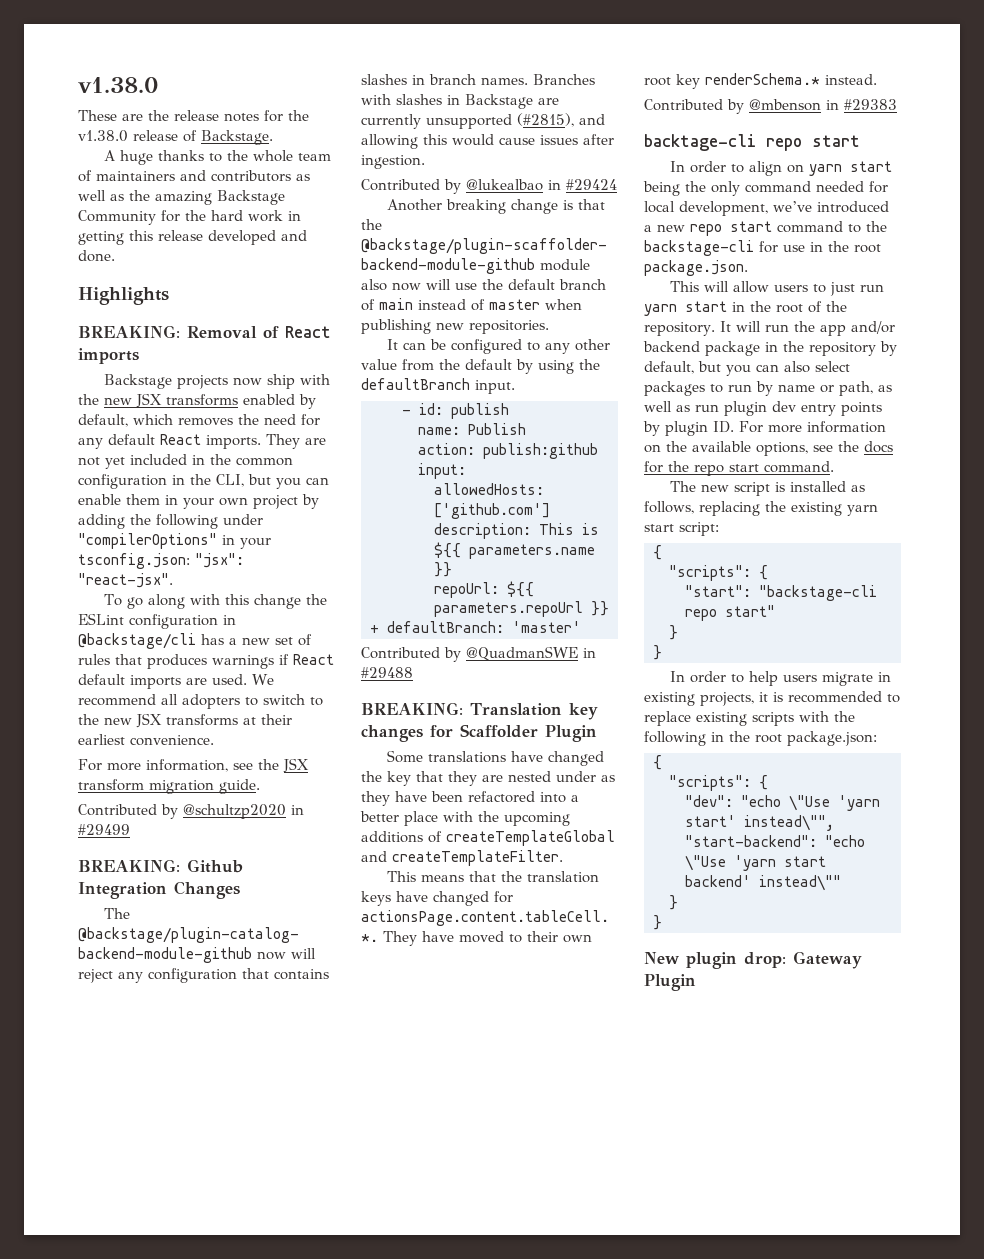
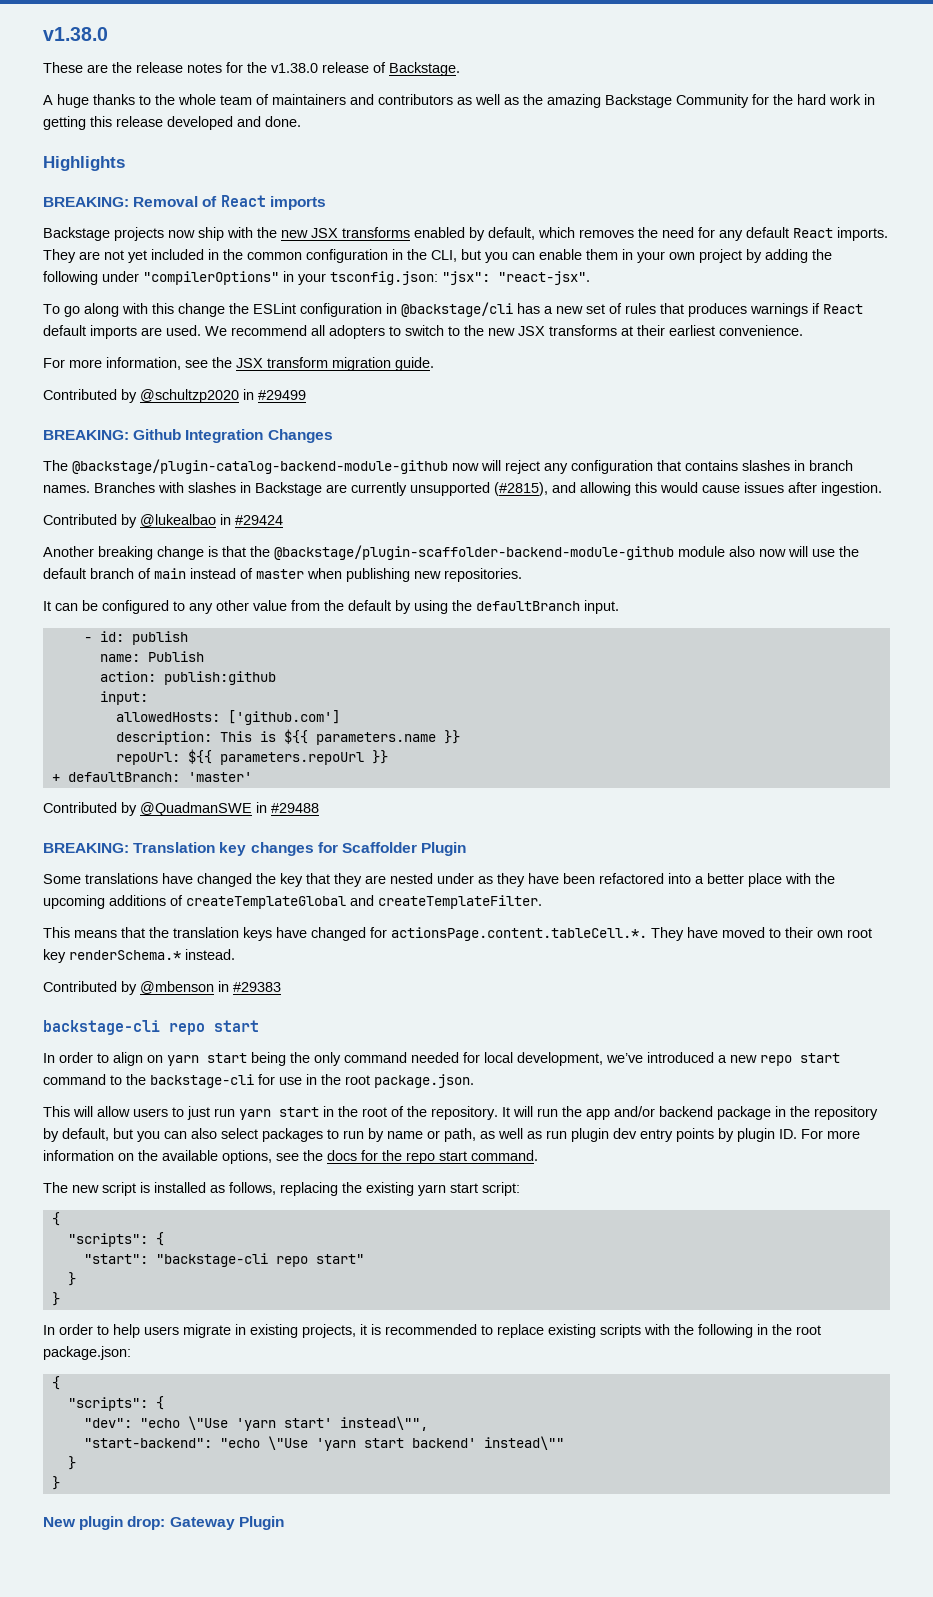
- backtage-cli repo start
+ backstage-cli repo start

